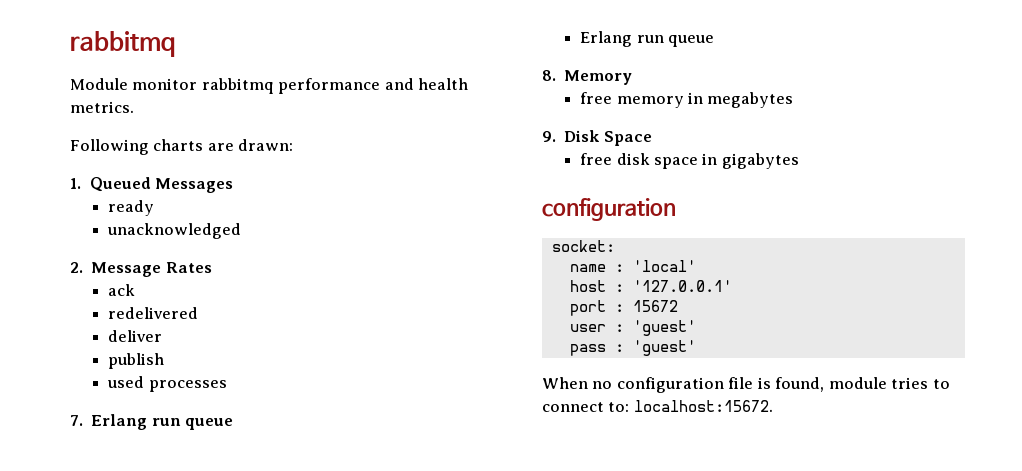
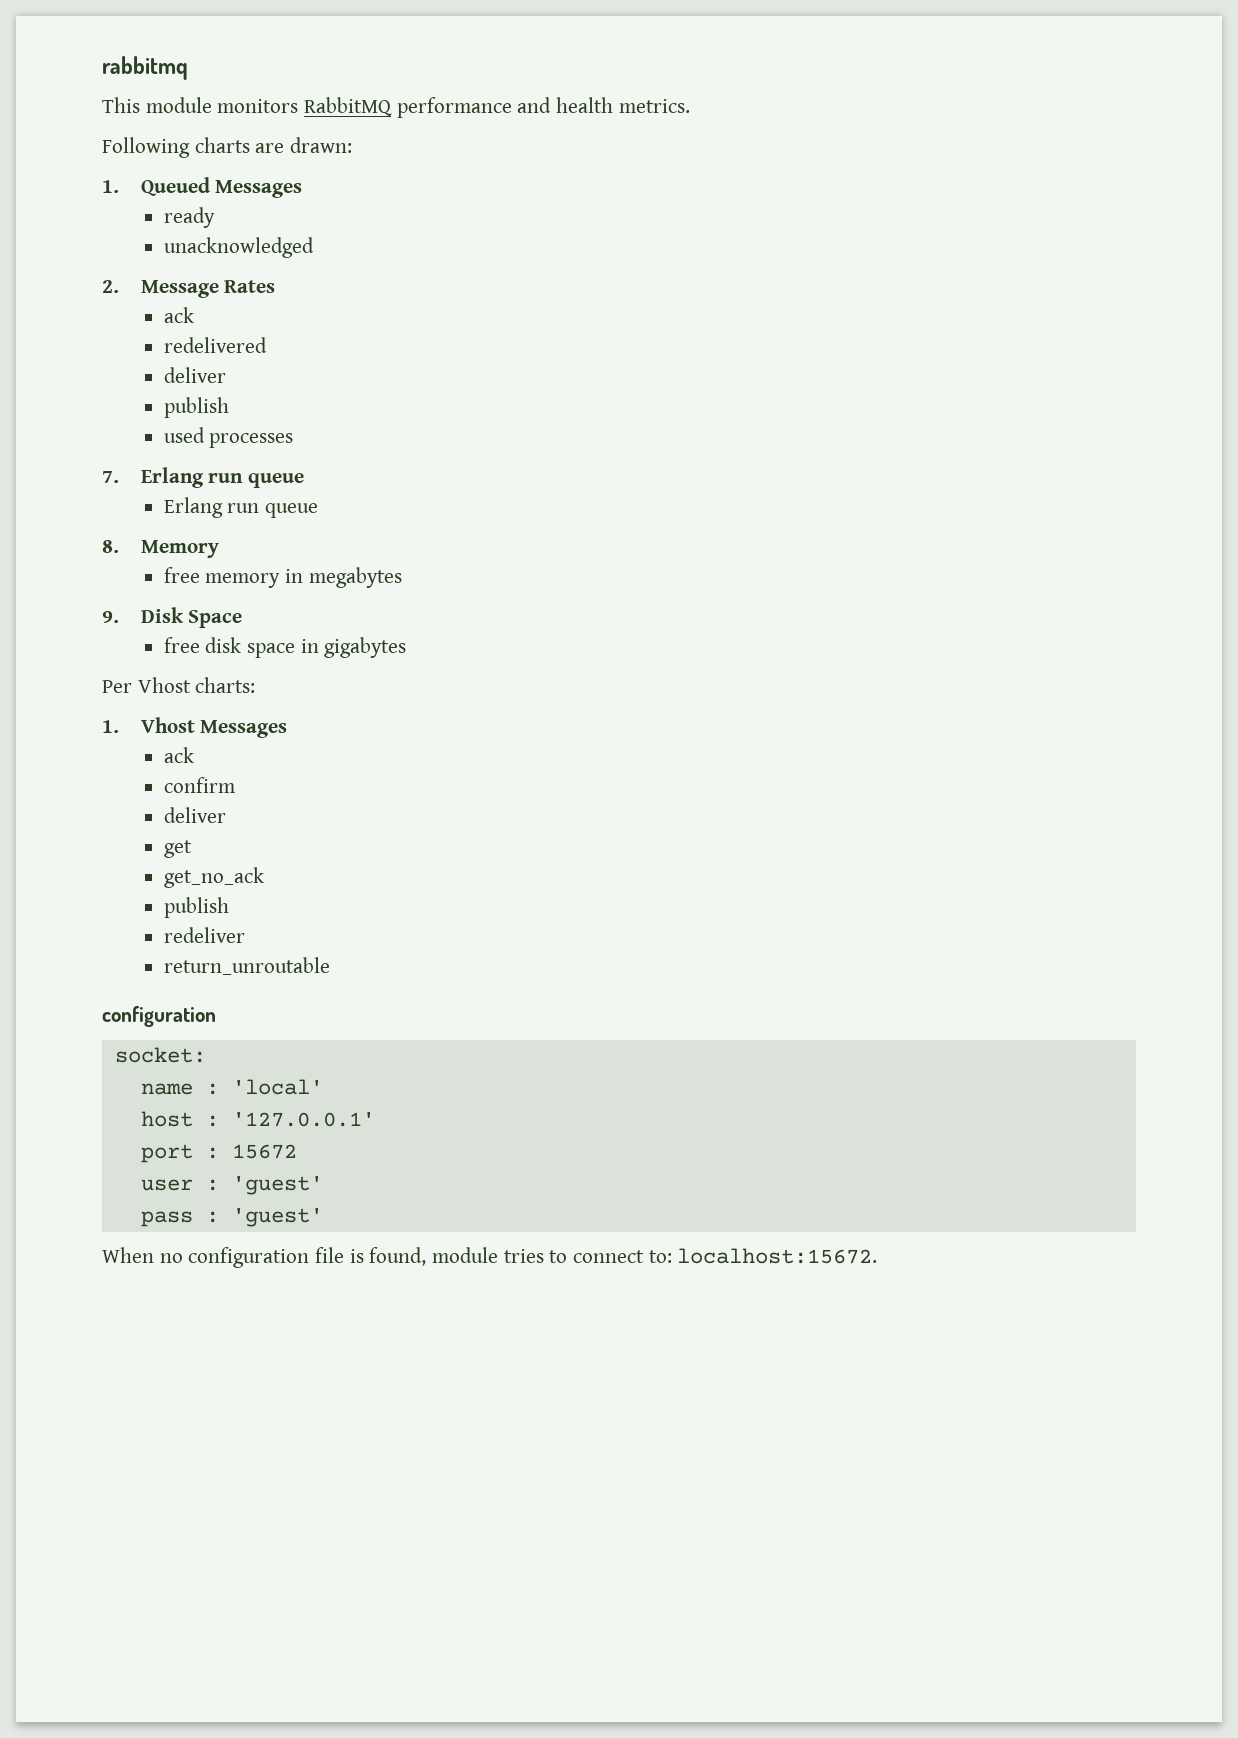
- Module monitor rabbitmq performance and health metrics.
+ This module monitors RabbitMQ performance and health metrics.
+ Per Vhost charts:
+ 1. Vhost Messages
+ ack
+ confirm
+ deliver
+ get
+ get_no_ack
+ publish
+ redeliver
+ return_unroutable

